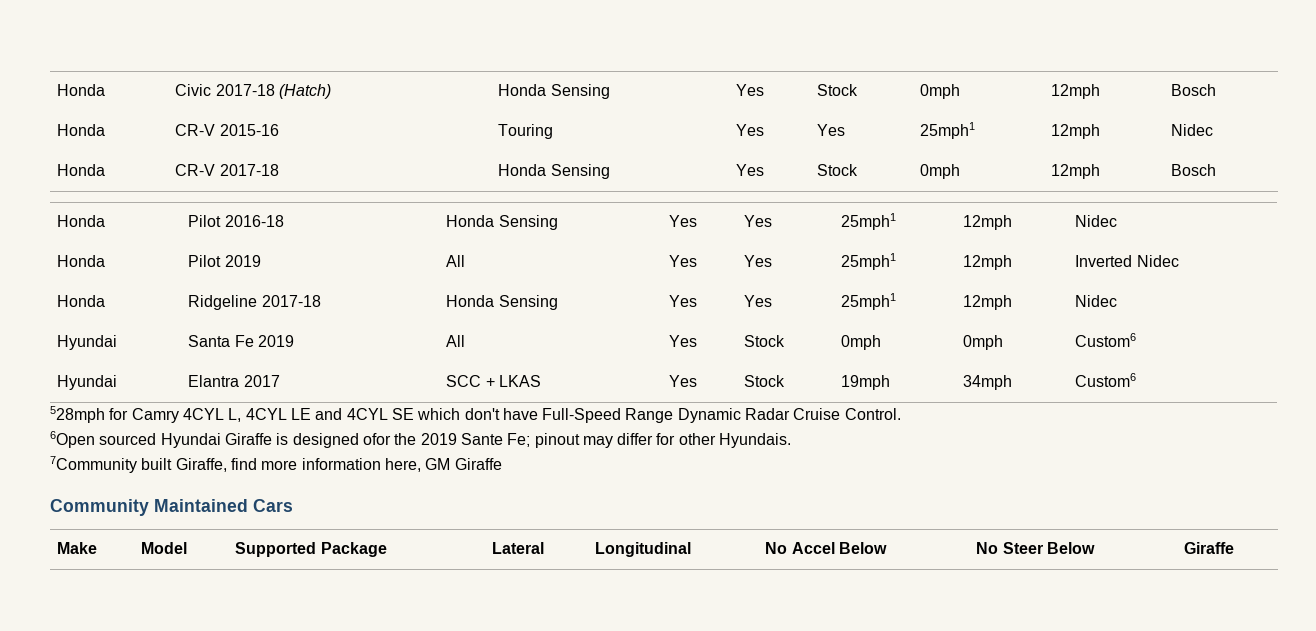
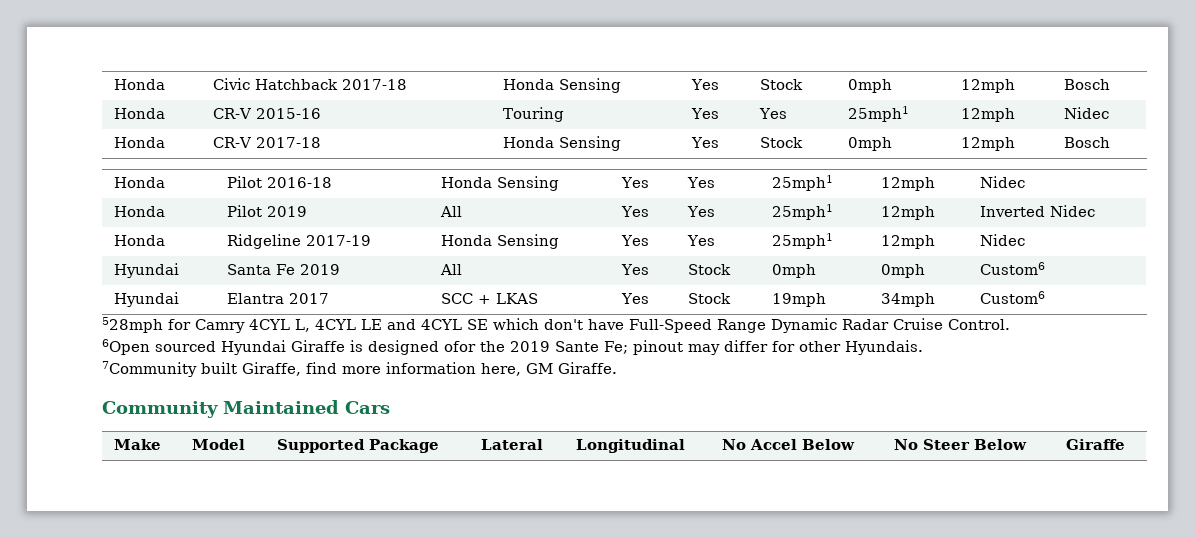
- Honda | Civic 2017-18 (Hatch) | Honda Sensing | Yes | Stock | 0mph | 12mph | Bosch
+ Honda | Civic Hatchback 2017-18 | Honda Sensing | Yes | Stock | 0mph | 12mph | Bosch
- Honda | Ridgeline 2017-18 | Honda Sensing | Yes | Yes | 25mph1 | 12mph | Nidec
+ Honda | Ridgeline 2017-19 | Honda Sensing | Yes | Yes | 25mph1 | 12mph | Nidec
- 7Community built Giraffe, find more information here, GM Giraffe
+ 7Community built Giraffe, find more information here, GM Giraffe.

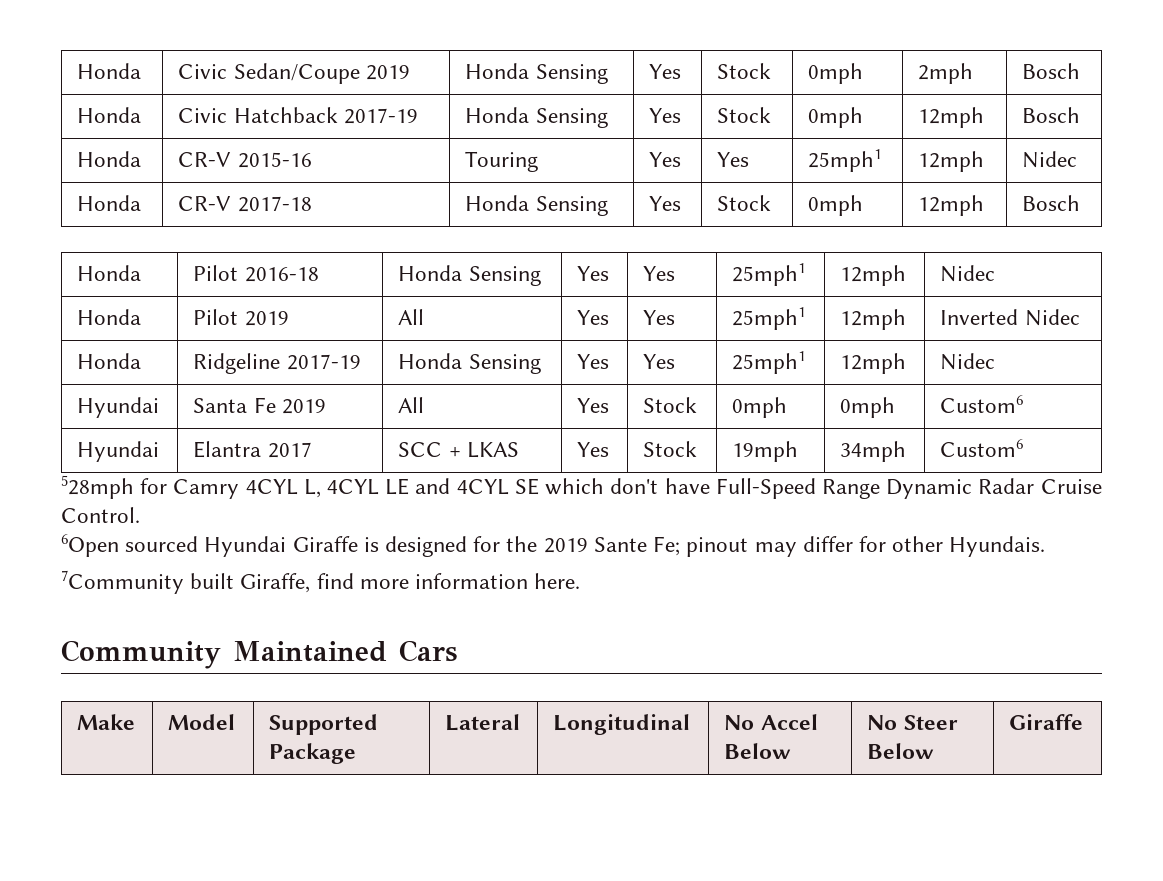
- Honda | Civic Hatchback 2017-18 | Honda Sensing | Yes | Stock | 0mph | 12mph | Bosch
+ Honda | Civic Sedan/Coupe 2019 | Honda Sensing | Yes | Stock | 0mph | 2mph | Bosch
+ Honda | Civic Hatchback 2017-19 | Honda Sensing | Yes | Stock | 0mph | 12mph | Bosch
- 6Open sourced Hyundai Giraffe is designed ofor the 2019 Sante Fe; pinout may differ for other Hyundais.
+ 6Open sourced Hyundai Giraffe is designed for the 2019 Sante Fe; pinout may differ for other Hyundais.
- 7Community built Giraffe, find more information here, GM Giraffe.
+ 7Community built Giraffe, find more information here.

